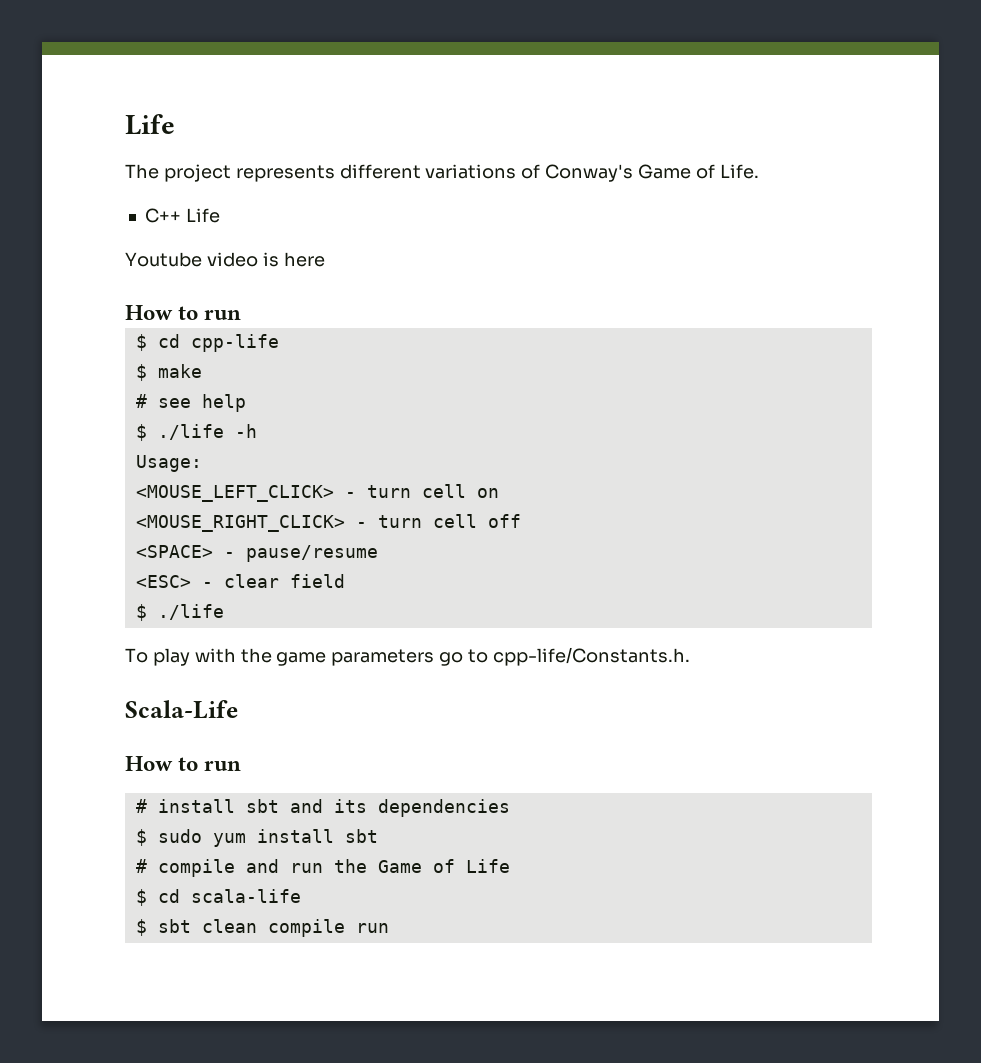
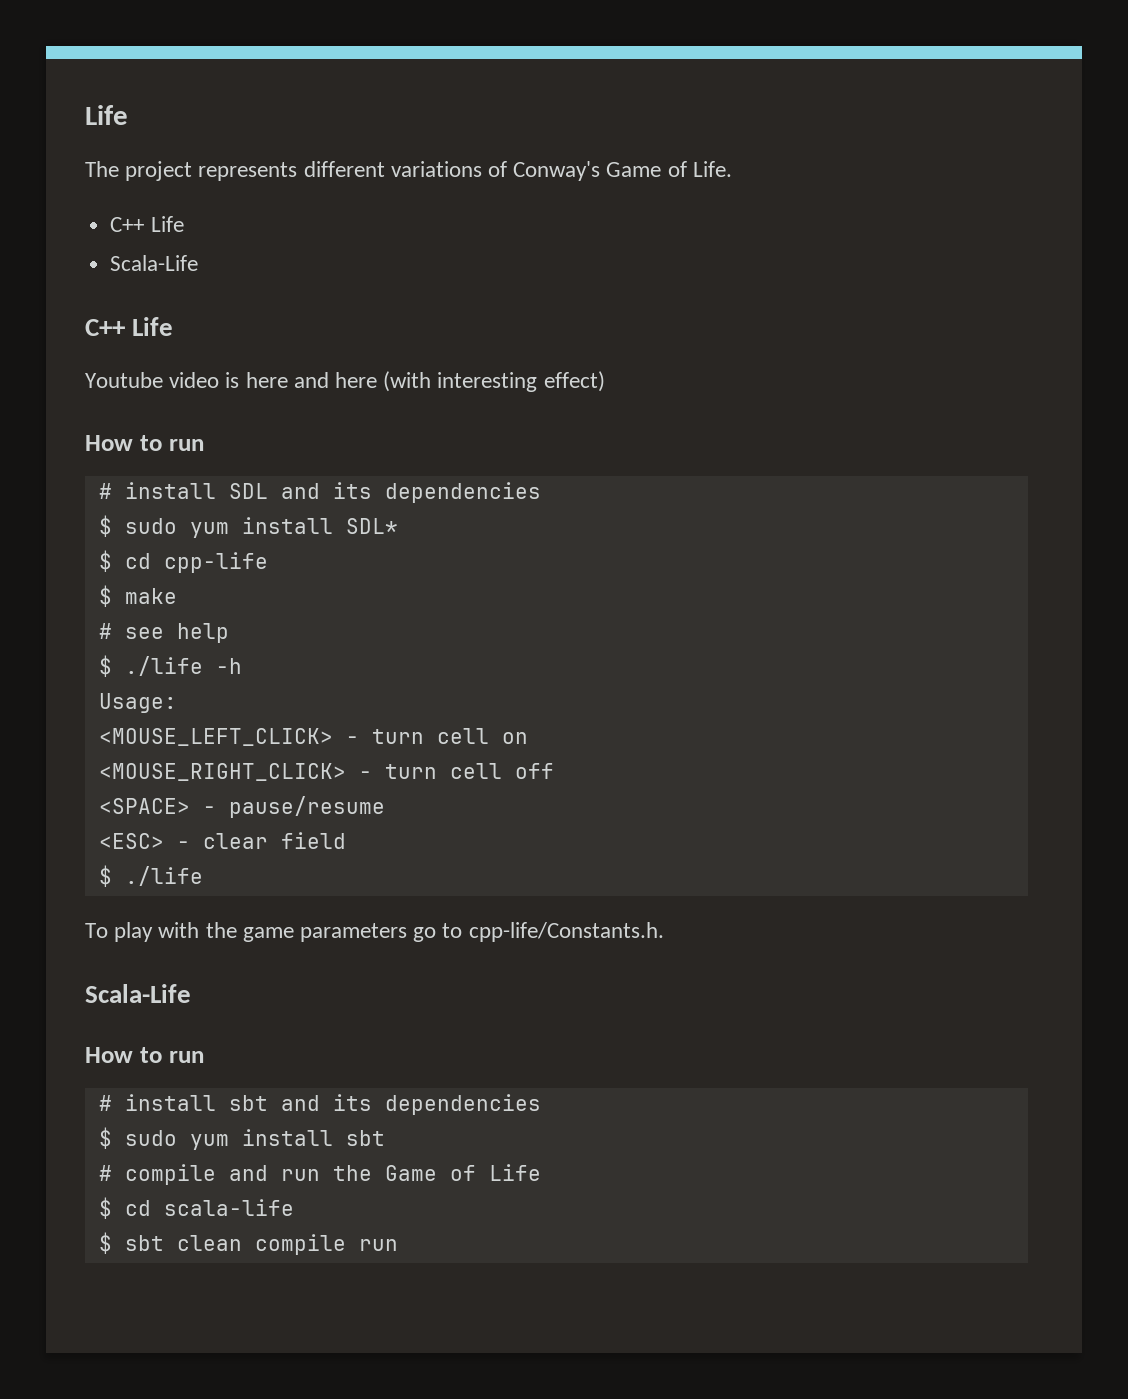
  The project represents different variations of Conway's Game of Life.
+ C++ Life
+ Scala-Life
- Youtube video is here
+ Youtube video is here and here (with interesting effect)
  How to run
+ # install SDL and its dependencies
+ $ sudo yum install SDL*

